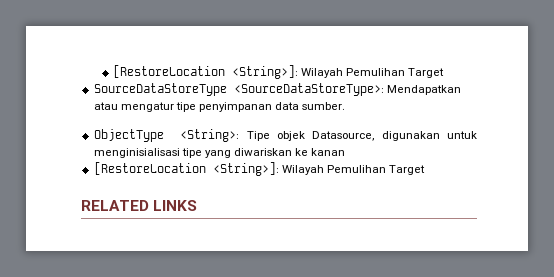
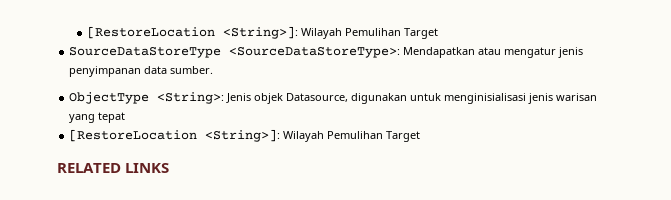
- SourceDataStoreType <SourceDataStoreType>: Mendapatkan atau mengatur tipe penyimpanan data sumber.
+ SourceDataStoreType <SourceDataStoreType>: Mendapatkan atau mengatur jenis penyimpanan data sumber.
- ObjectType <String>: Tipe objek Datasource, digunakan untuk menginisialisasi tipe yang diwariskan ke kanan
+ ObjectType <String>: Jenis objek Datasource, digunakan untuk menginisialisasi jenis warisan yang tepat

